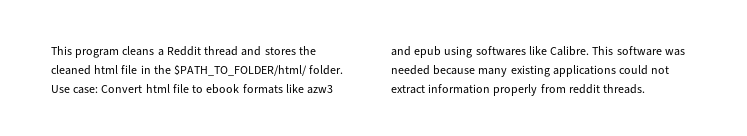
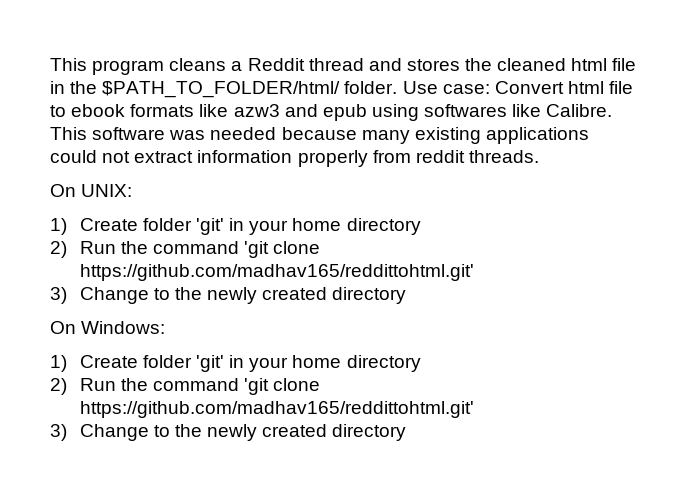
+ On UNIX:
+ 1) Create folder 'git' in your home directory
+ 2) Run the command 'git clone https://github.com/madhav165/reddittohtml.git'
+ 3) Change to the newly created directory
+ On Windows:
+ 1) Create folder 'git' in your home directory
+ 2) Run the command 'git clone https://github.com/madhav165/reddittohtml.git'
+ 3) Change to the newly created directory

